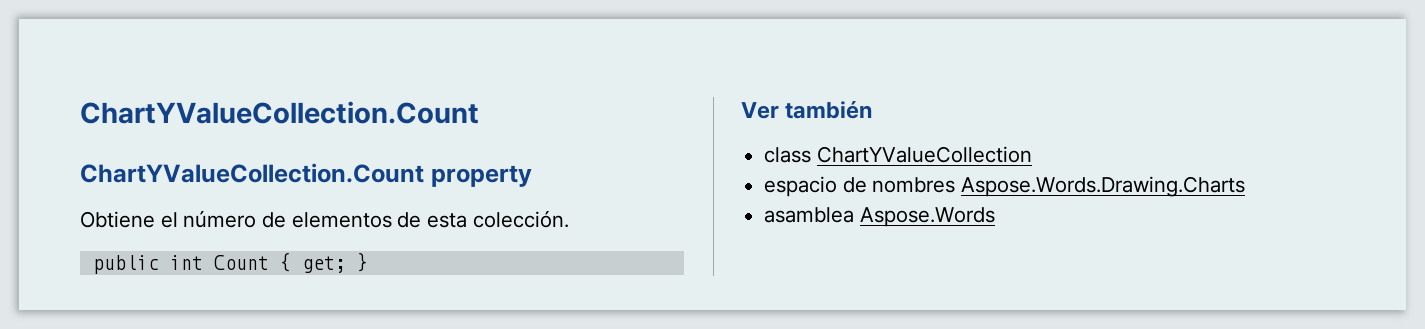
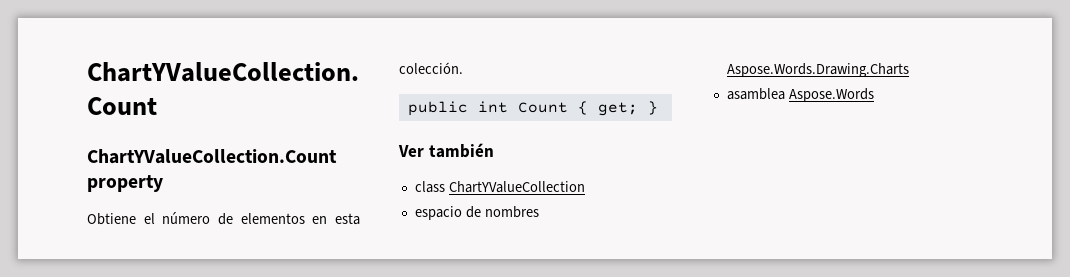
- Obtiene el número de elementos de esta colección.
+ Obtiene el número de elementos en esta colección.

